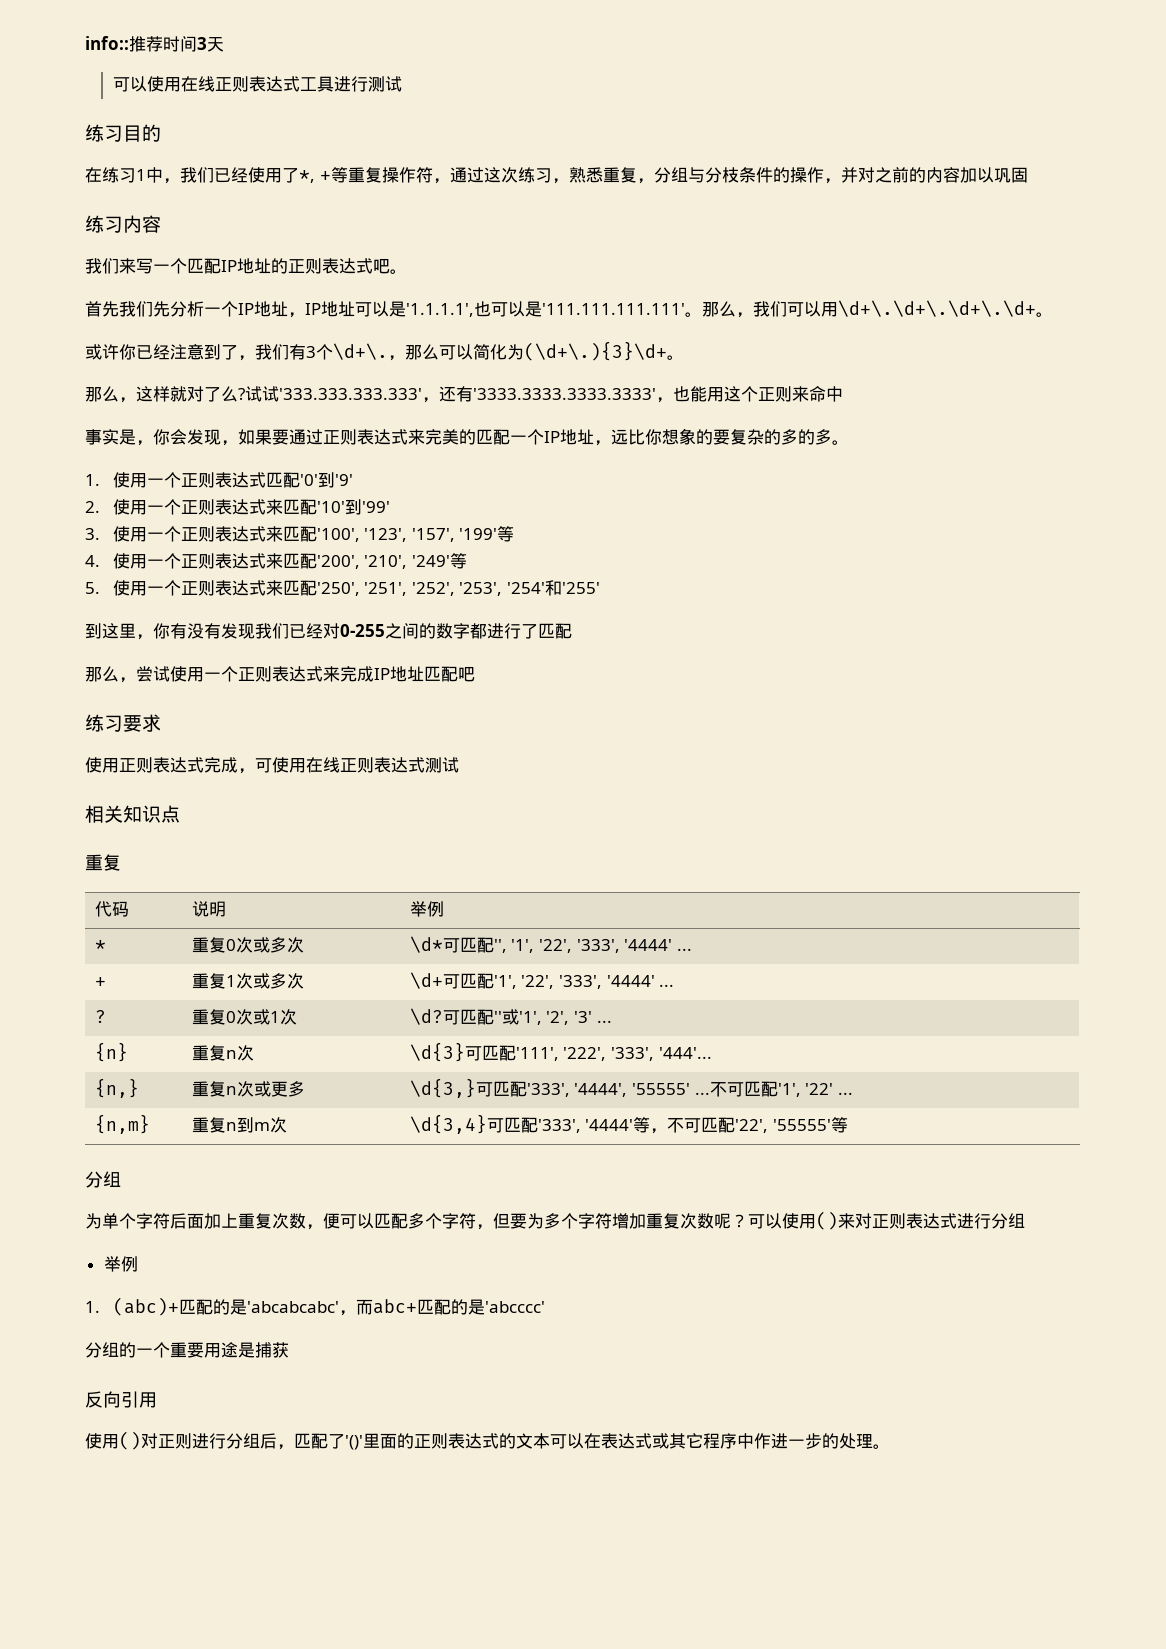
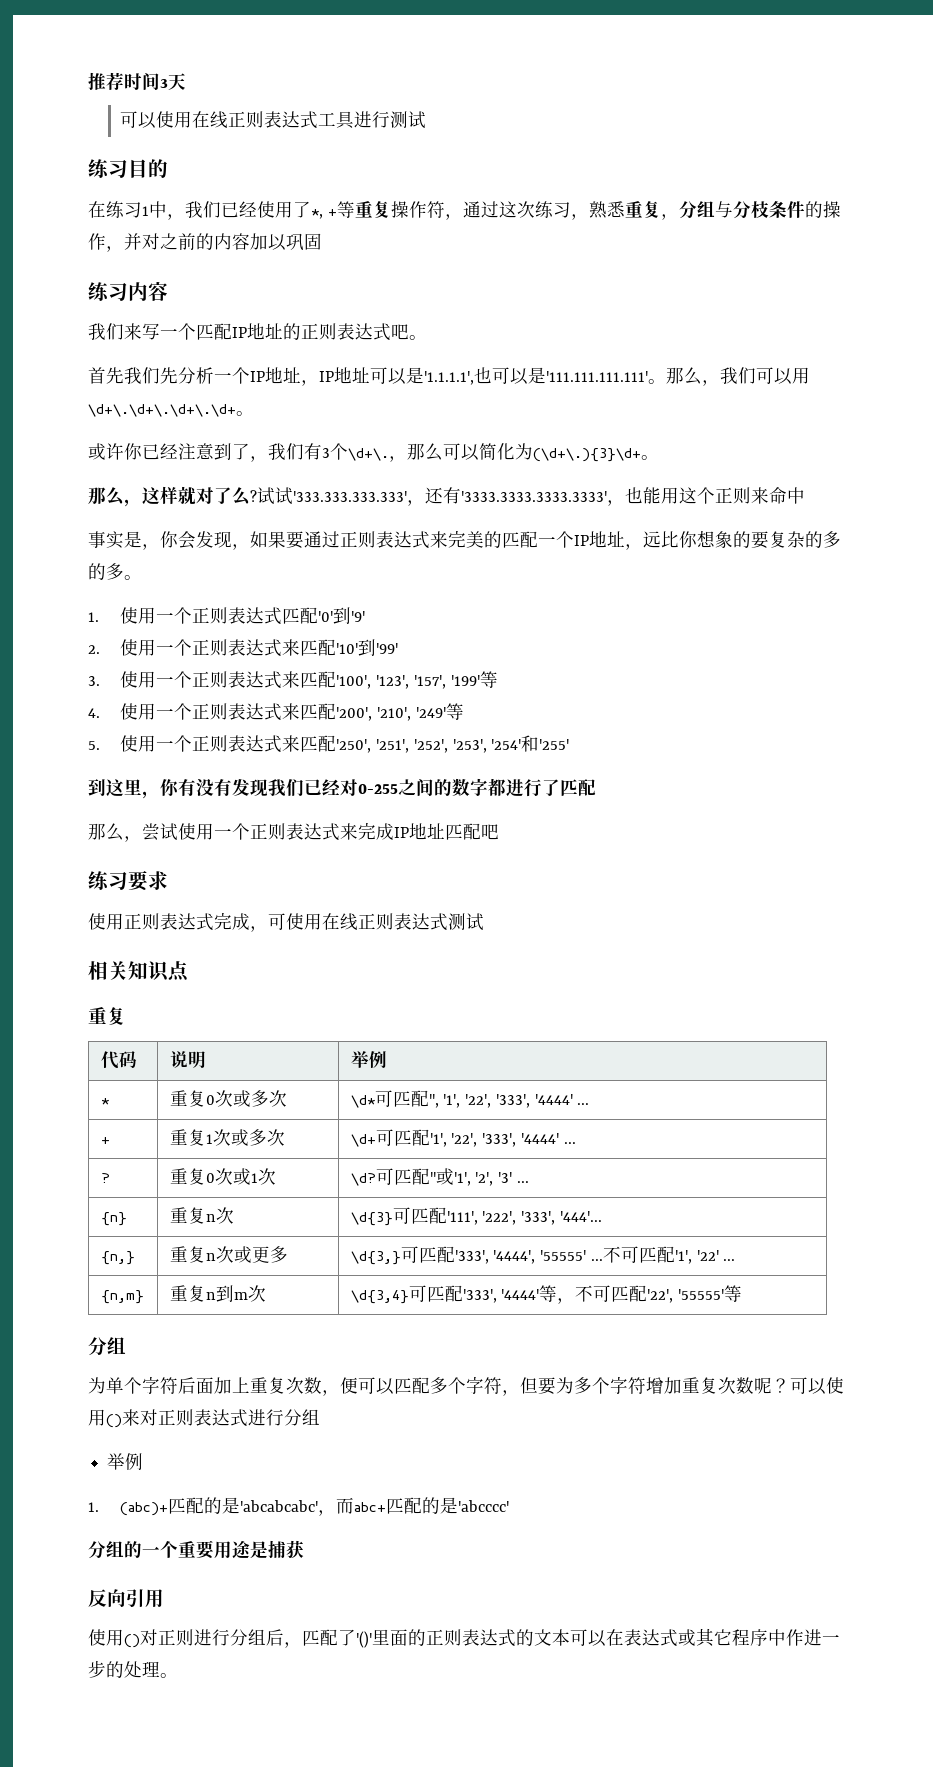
- info::推荐时间3天
+ 推荐时间3天

